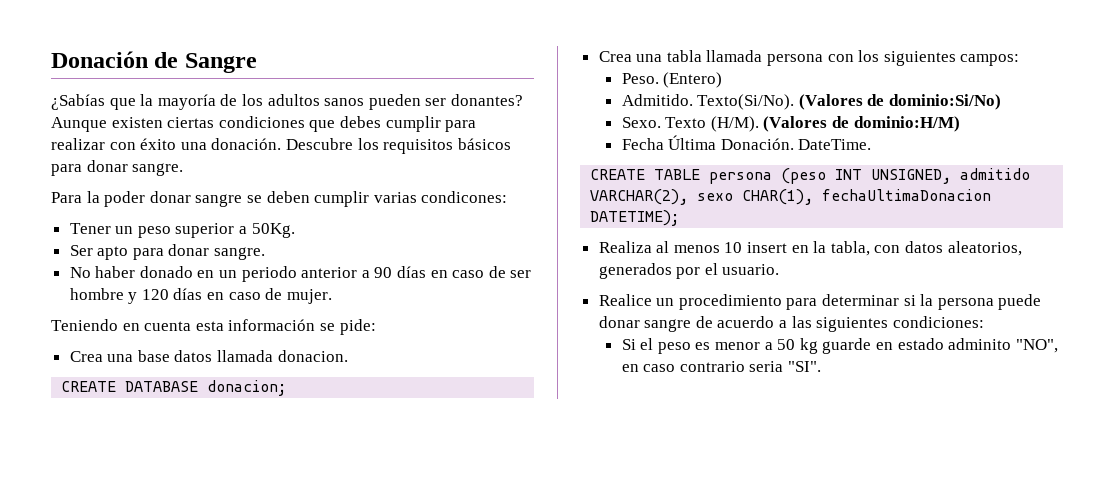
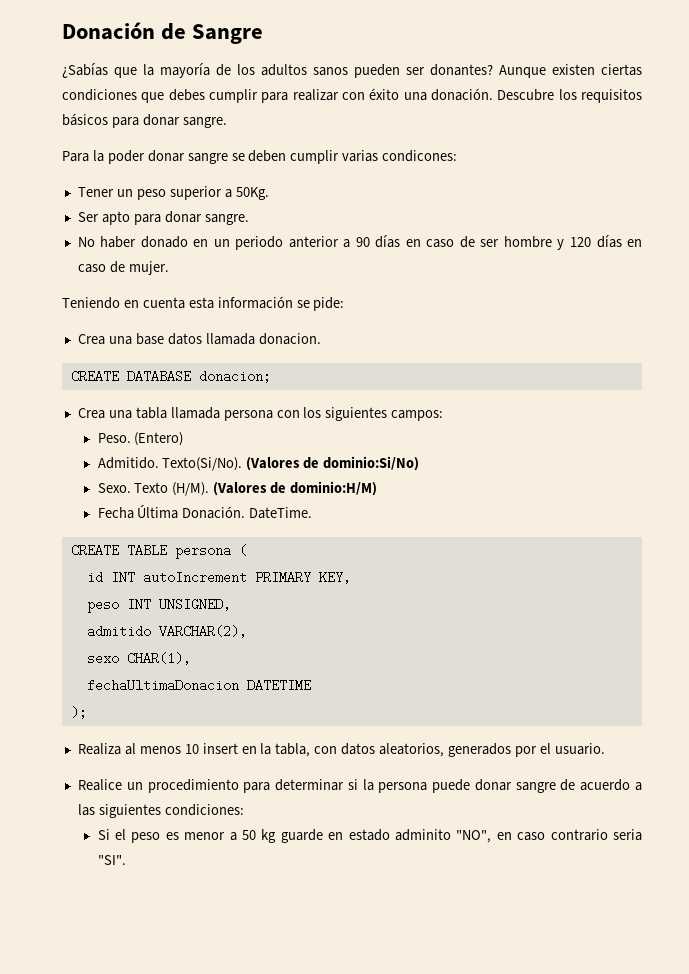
- CREATE TABLE persona (peso INT UNSIGNED, admitido VARCHAR(2), sexo CHAR(1), fechaUltimaDonacion DATETIME);
+ CREATE TABLE persona (
+ id INT autoIncrement PRIMARY KEY,
+ peso INT UNSIGNED,
+ admitido VARCHAR(2),
+ sexo CHAR(1),
+ fechaUltimaDonacion DATETIME
+ );

